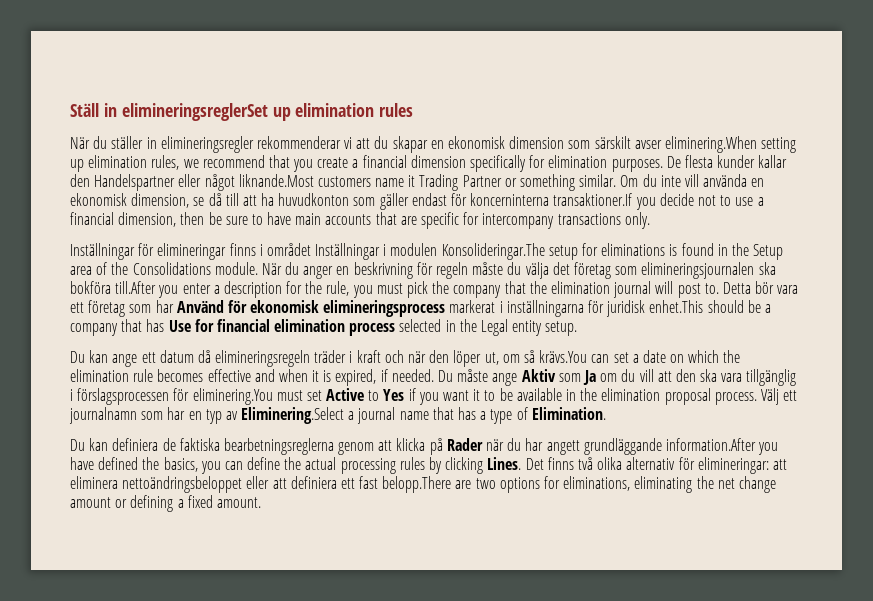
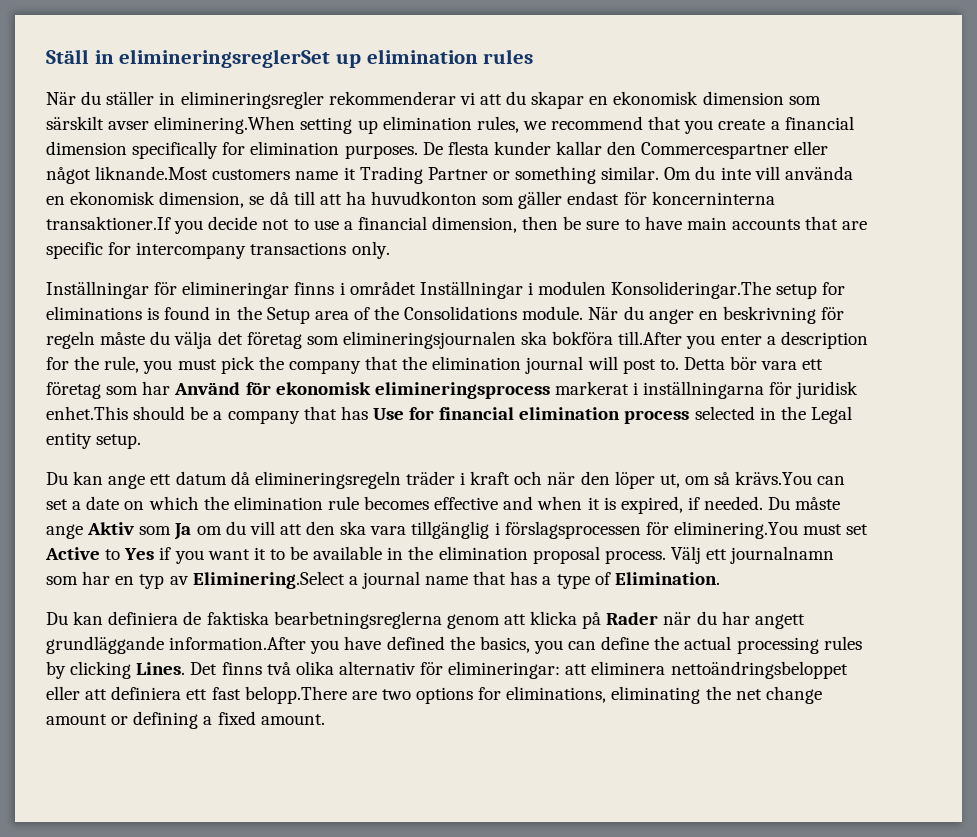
- De flesta kunder kallar den Handelspartner eller något liknande.Most customers name it Trading Partner or something similar.
+ De flesta kunder kallar den Commercespartner eller något liknande.Most customers name it Trading Partner or something similar.

